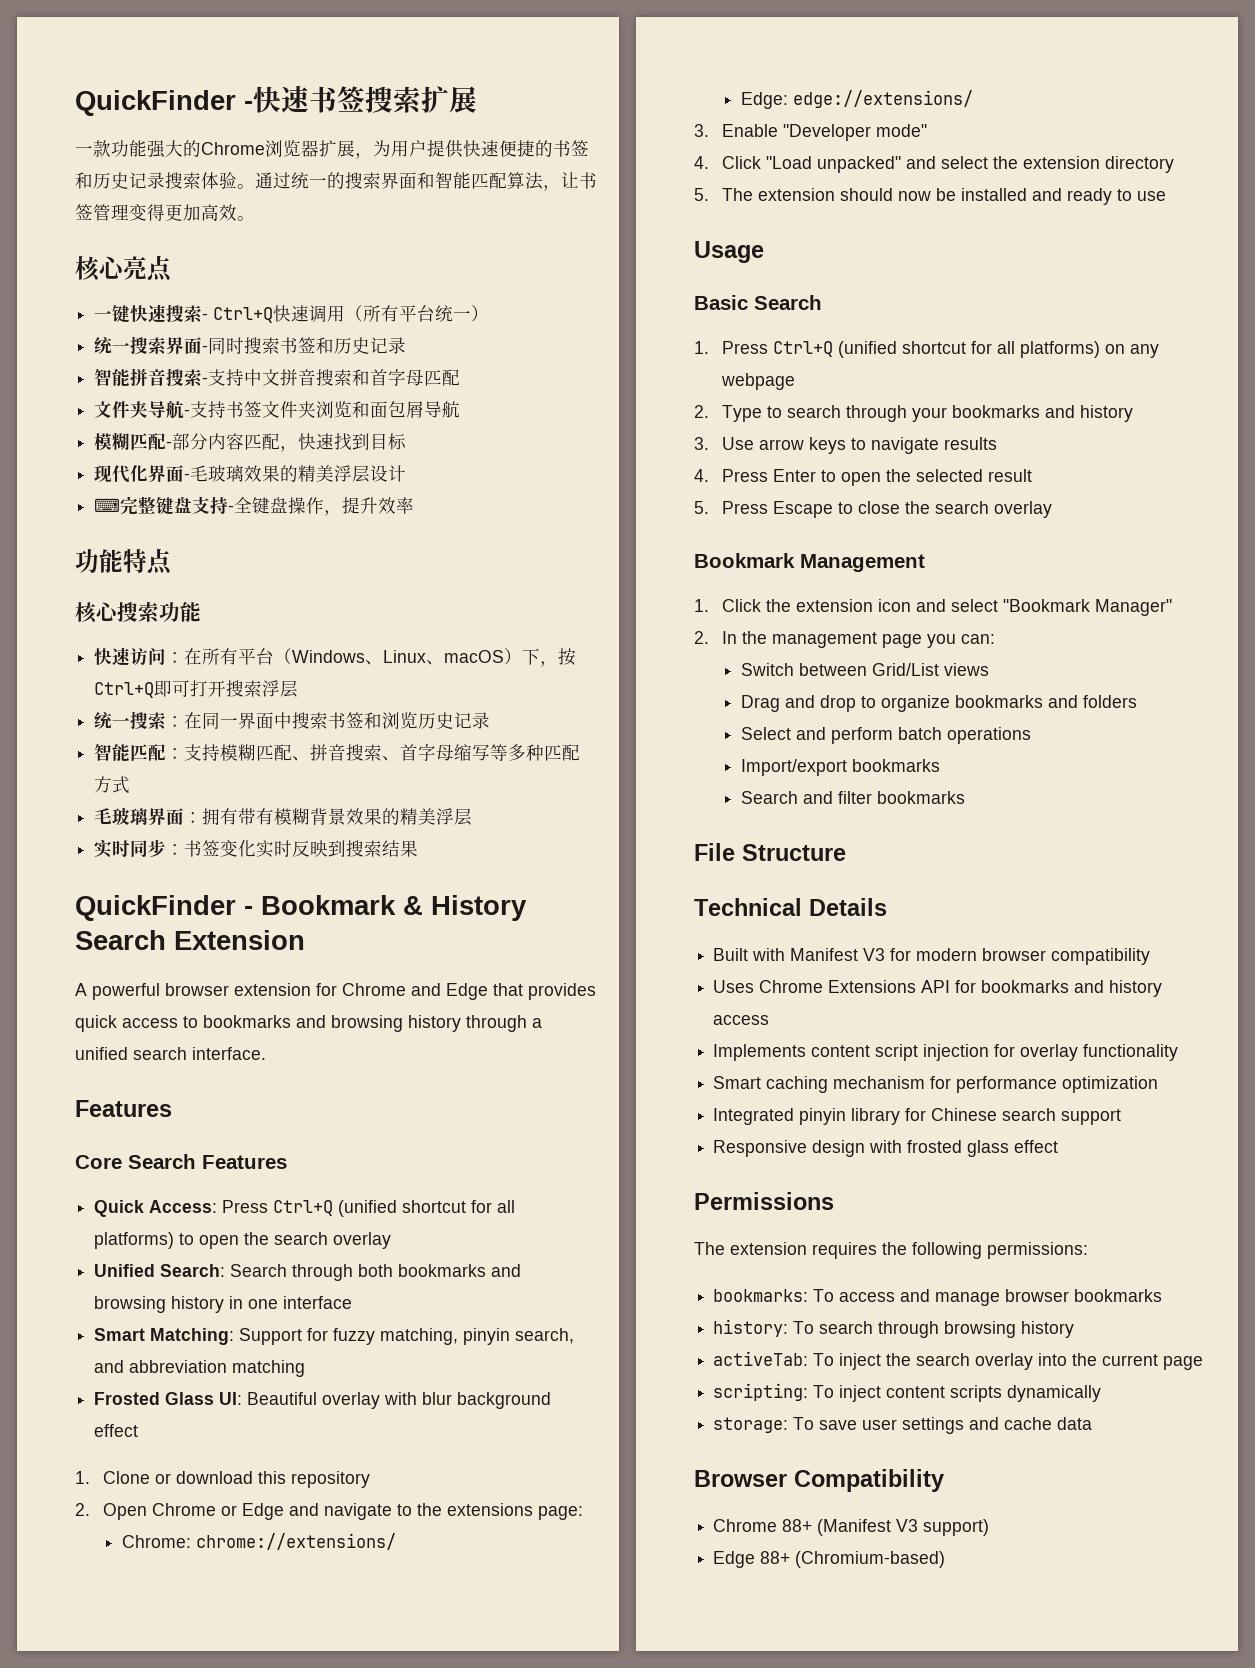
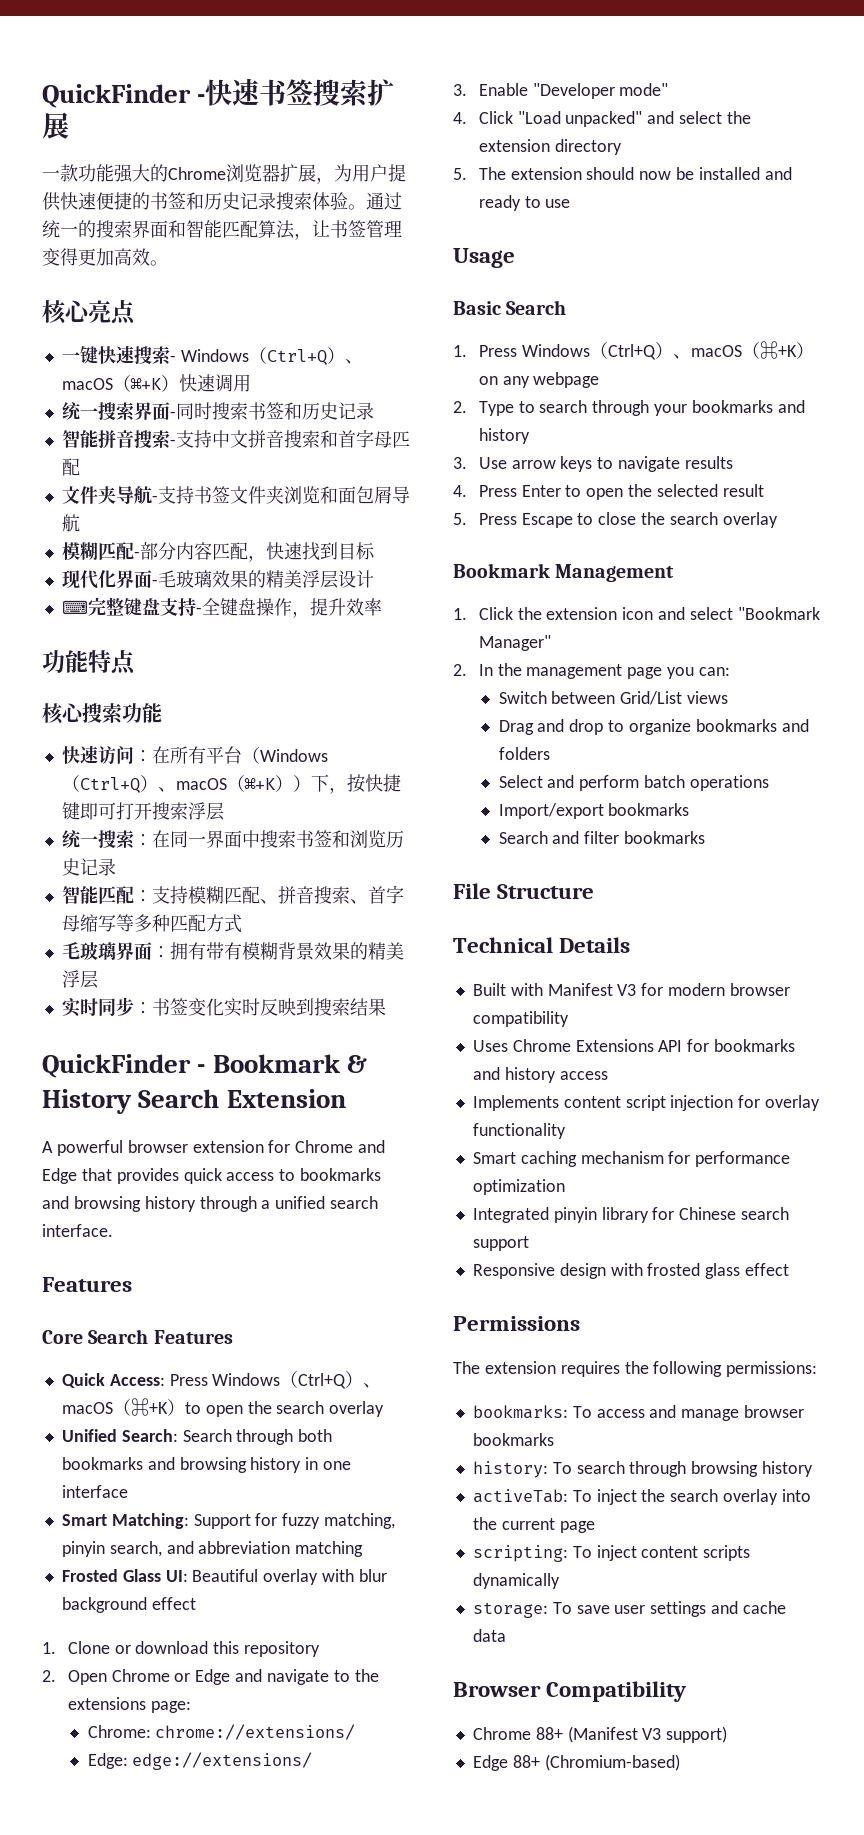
- 一键快速搜索- Ctrl+Q快速调用（所有平台统一）
+ 一键快速搜索- Windows（Ctrl+Q）、macOS（⌘+K）快速调用
- 快速访问：在所有平台（Windows、Linux、macOS）下，按Ctrl+Q即可打开搜索浮层
+ 快速访问：在所有平台（Windows（Ctrl+Q）、macOS（⌘+K））下，按快捷键即可打开搜索浮层
- Quick Access: Press Ctrl+Q (unified shortcut for all platforms) to open the search overlay
+ Quick Access: Press Windows（Ctrl+Q）、macOS（⌘+K）to open the search overlay
- 1. Press Ctrl+Q (unified shortcut for all platforms) on any webpage
+ 1. Press Windows（Ctrl+Q）、macOS（⌘+K）on any webpage

